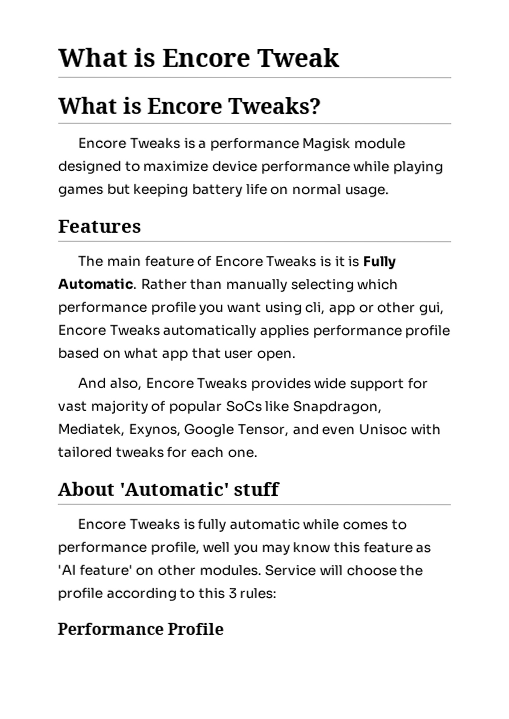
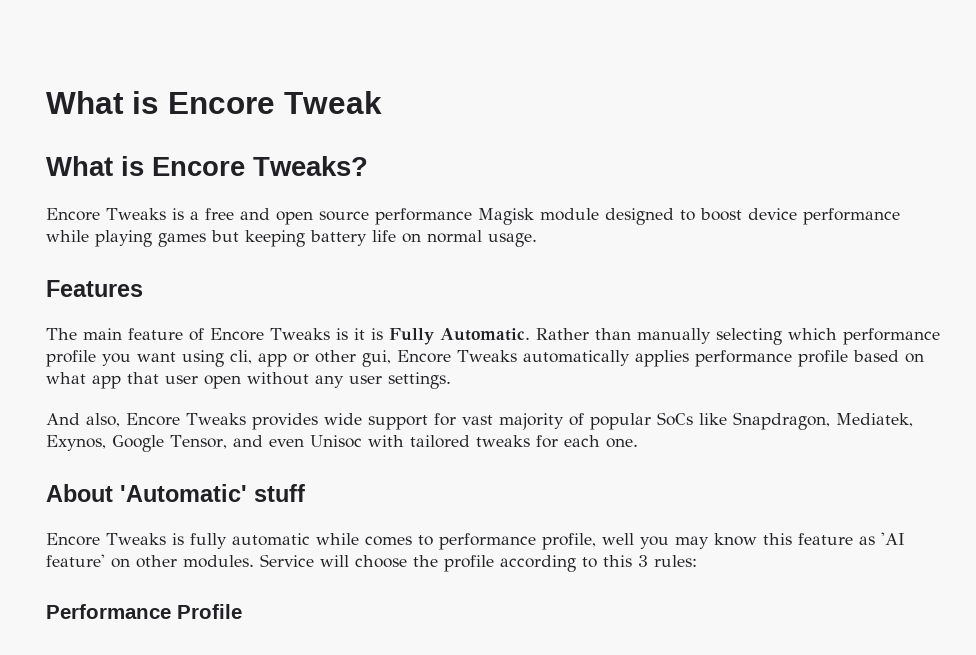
- Encore Tweaks is a performance Magisk module designed to maximize device performance while playing games but keeping battery life on normal usage.
+ Encore Tweaks is a free and open source performance Magisk module designed to boost device performance while playing games but keeping battery life on normal usage.
- Rather than manually selecting which performance profile you want using cli, app or other gui, Encore Tweaks automatically applies performance profile based on what app that user open.
+ Rather than manually selecting which performance profile you want using cli, app or other gui, Encore Tweaks automatically applies performance profile based on what app that user open without any user settings.

